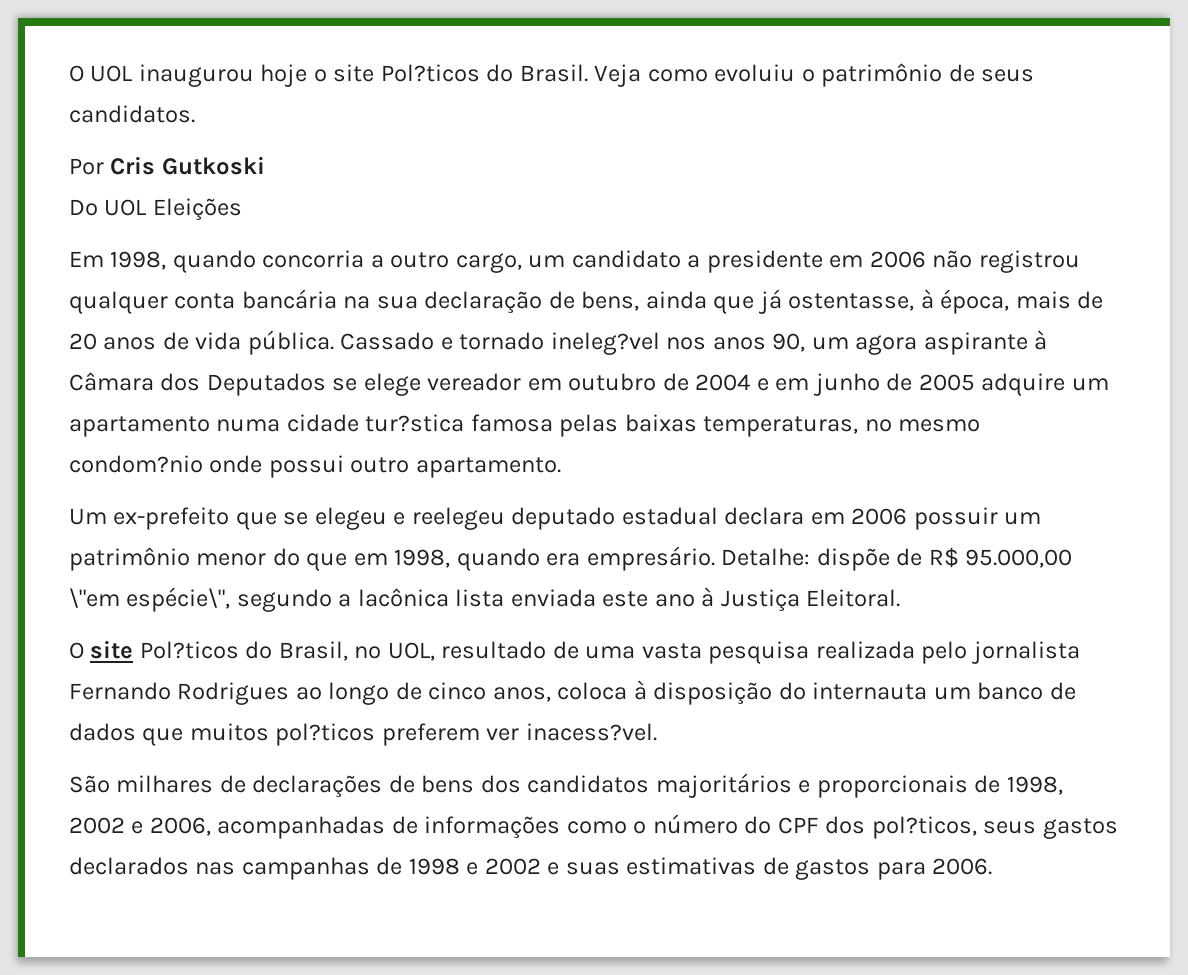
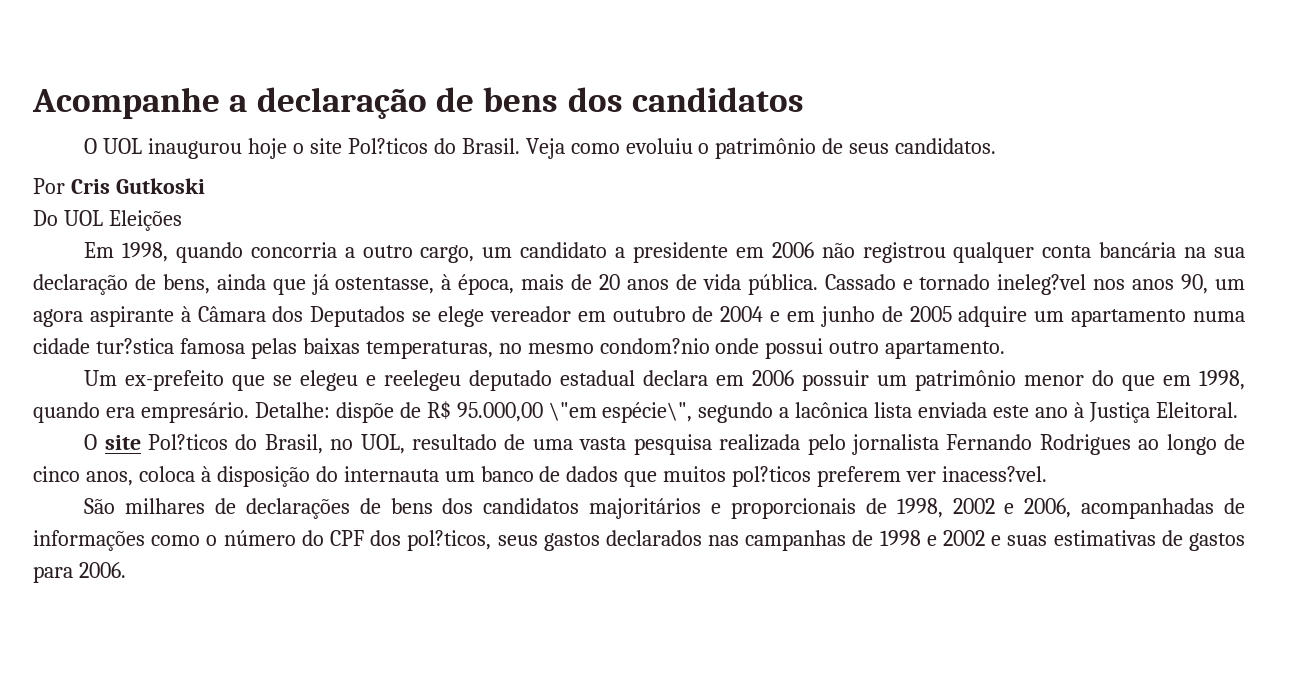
+ Acompanhe a declaração de bens dos candidatos

